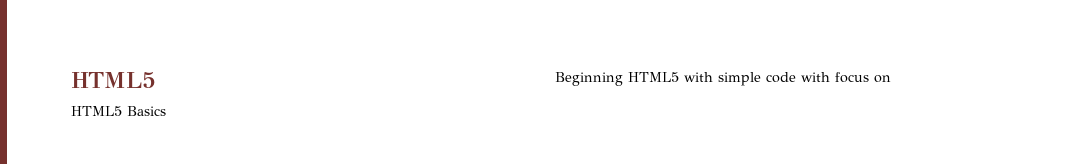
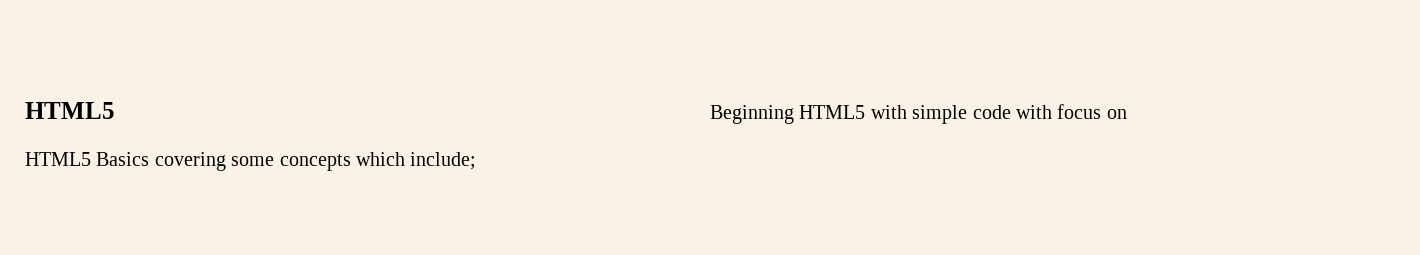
- HTML5 Basics
+ HTML5 Basics covering some concepts which include;

